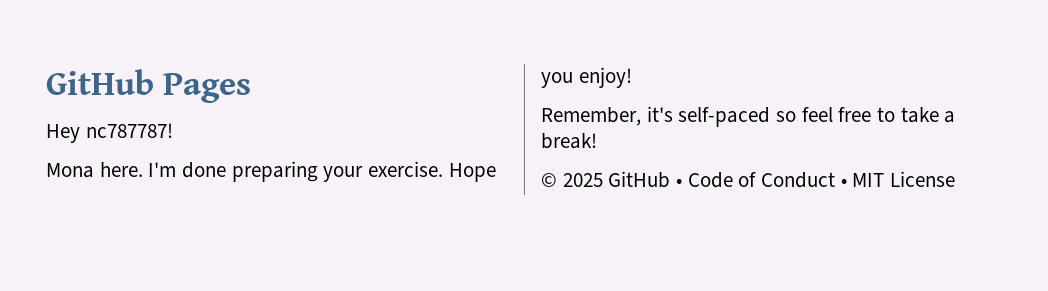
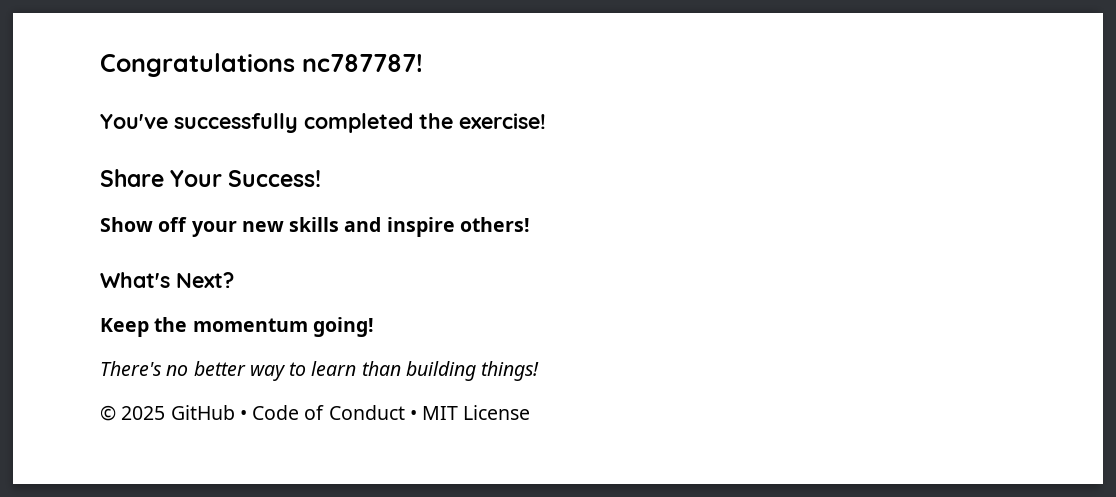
- GitHub Pages
- Hey nc787787!
- Mona here. I'm done preparing your exercise. Hope you enjoy!
- Remember, it's self-paced so feel free to take a break!
+ Congratulations nc787787!
+ You've successfully completed the exercise!
+ Share Your Success!
+ Show off your new skills and inspire others!
+ What's Next?
+ Keep the momentum going!
+ There's no better way to learn than building things!

